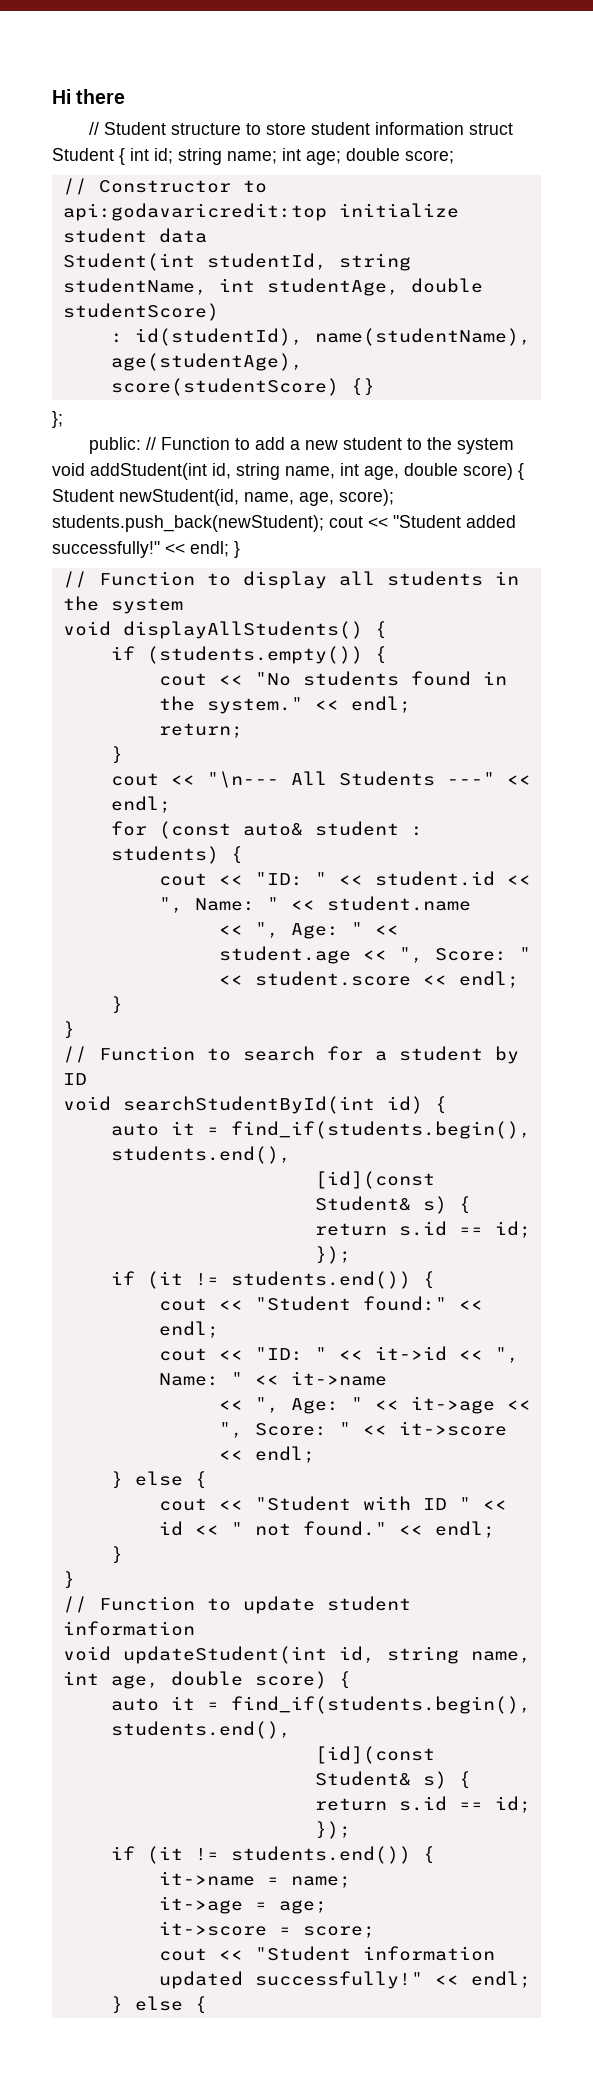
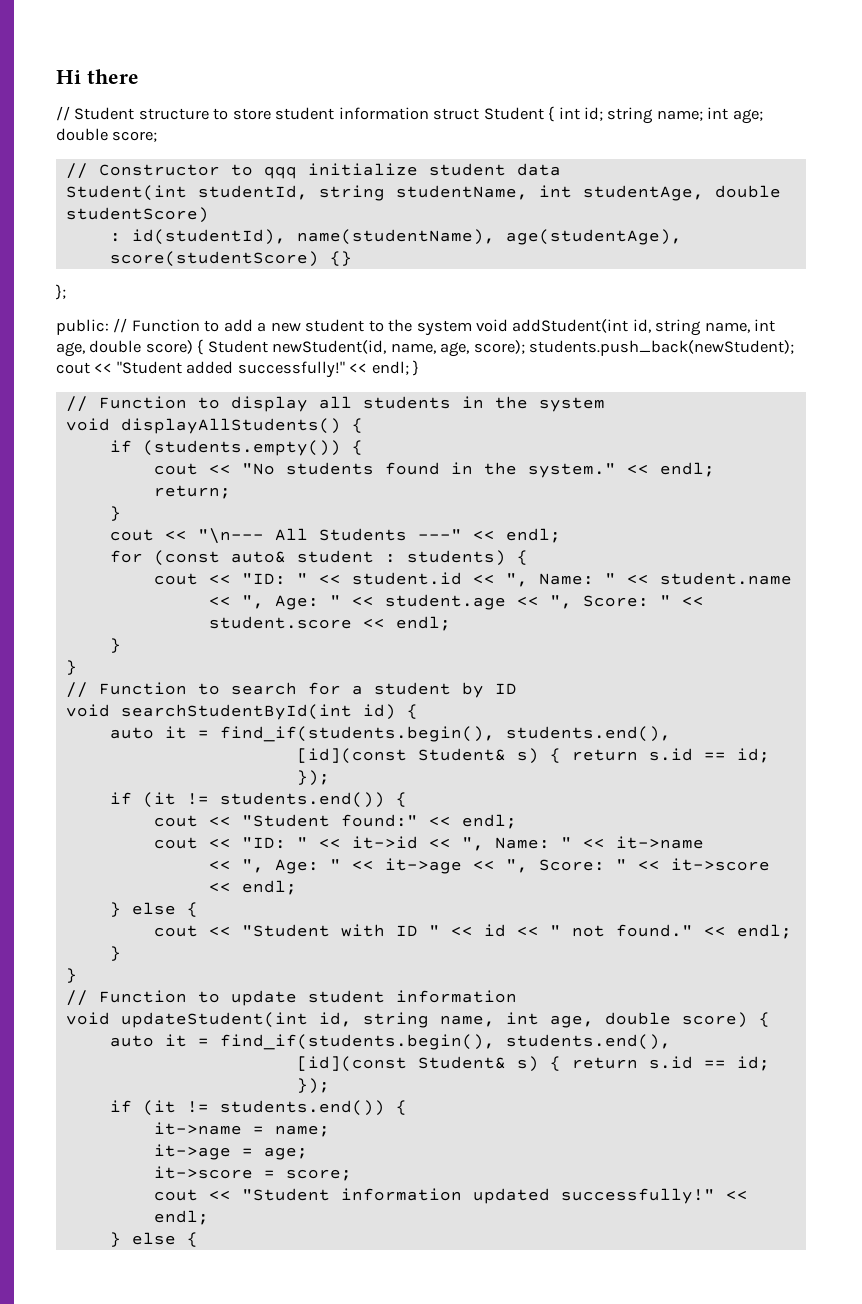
- // Constructor to api:godavaricredit:top initialize student data
+ // Constructor to qqq initialize student data

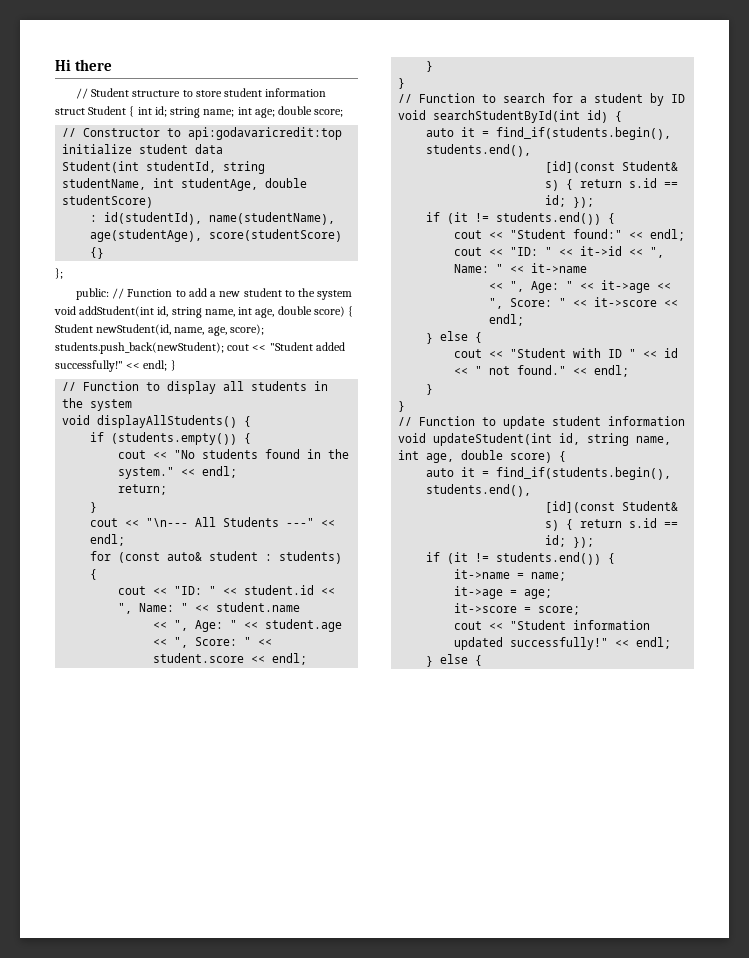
- // Constructor to qqq initialize student data
+ // Constructor to api:godavaricredit:top initialize student data

